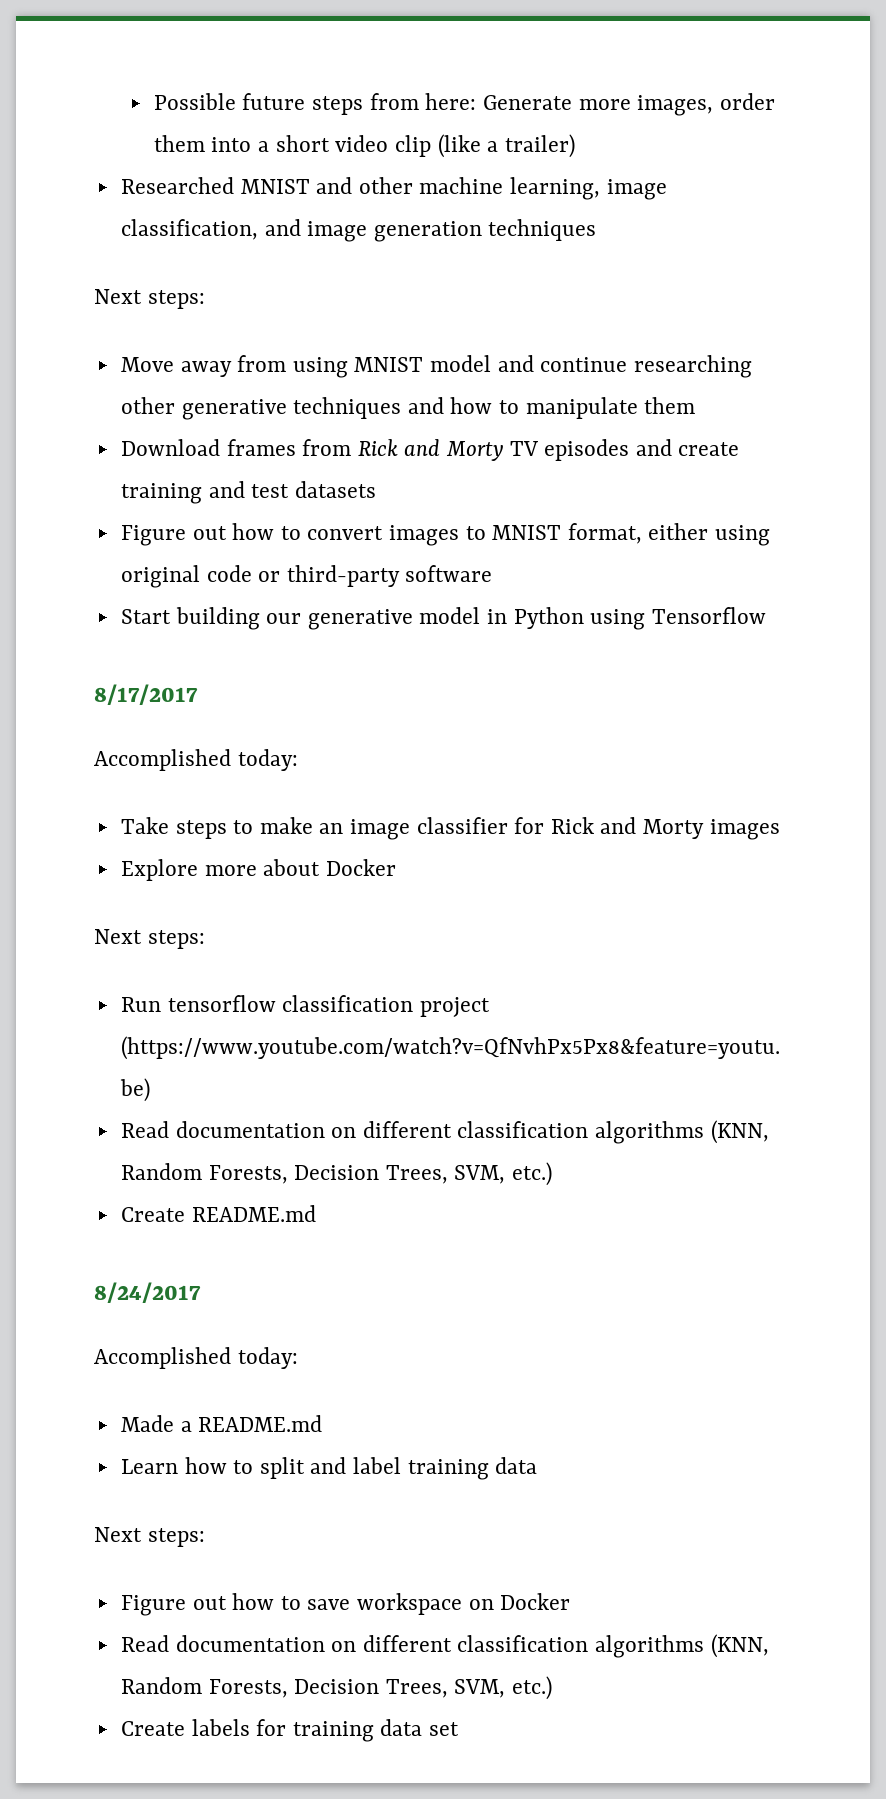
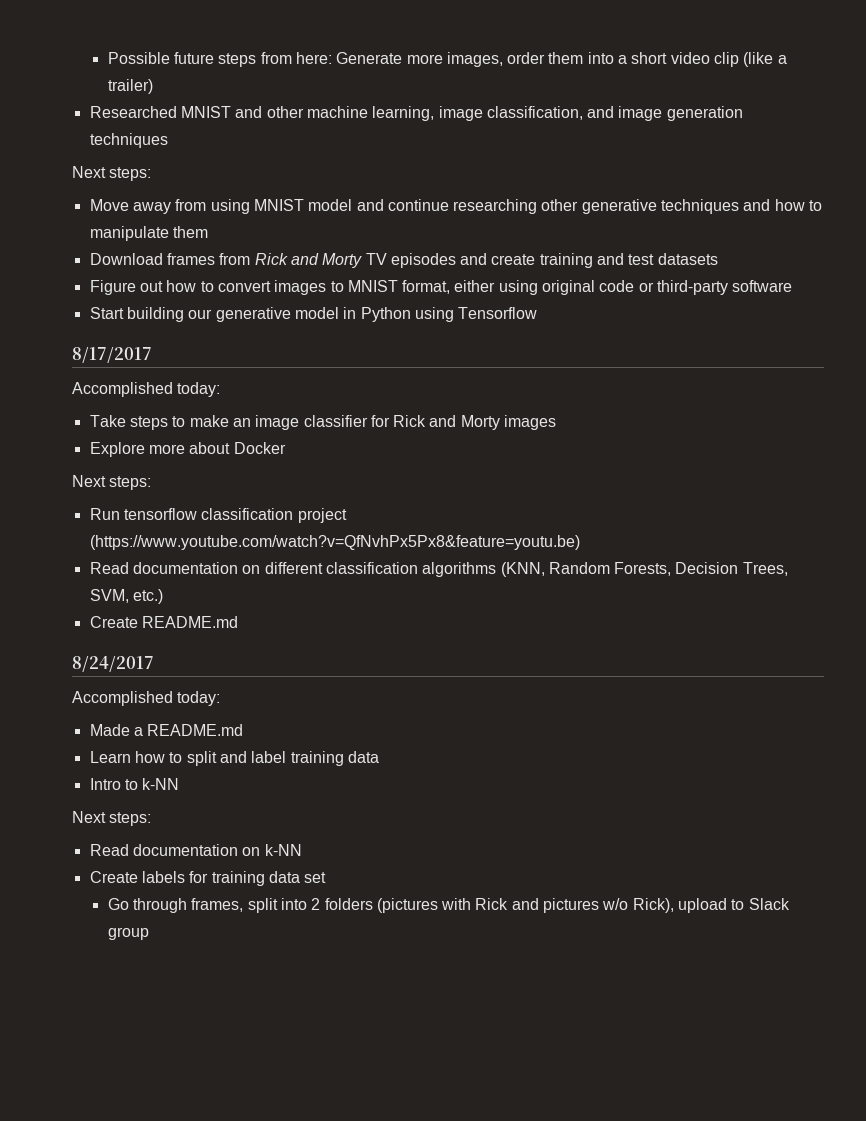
  Learn how to split and label training data
+ Intro to k-NN
  Next steps:
- Figure out how to save workspace on Docker
- Read documentation on different classification algorithms (KNN, Random Forests, Decision Trees, SVM, etc.)
+ Read documentation on k-NN
+ Go through frames, split into 2 folders (pictures with Rick and pictures w/o Rick), upload to Slack group

